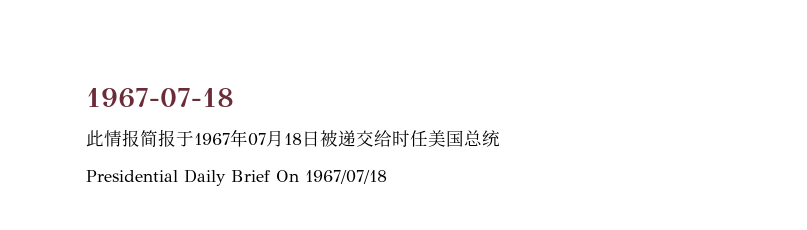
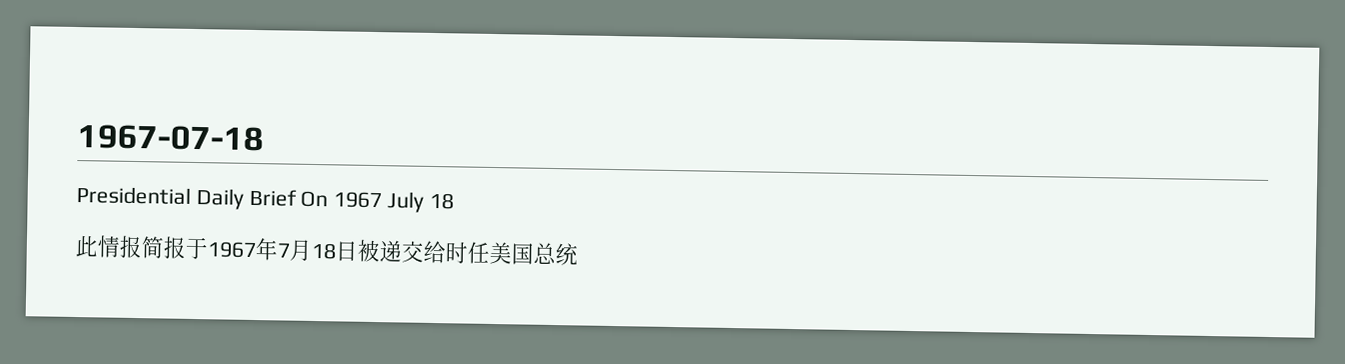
+ Presidential Daily Brief On 1967 July 18
- 此情报简报于1967年07月18日被递交给时任美国总统
+ 此情报简报于1967年7月18日被递交给时任美国总统
- Presidential Daily Brief On 1967/07/18

